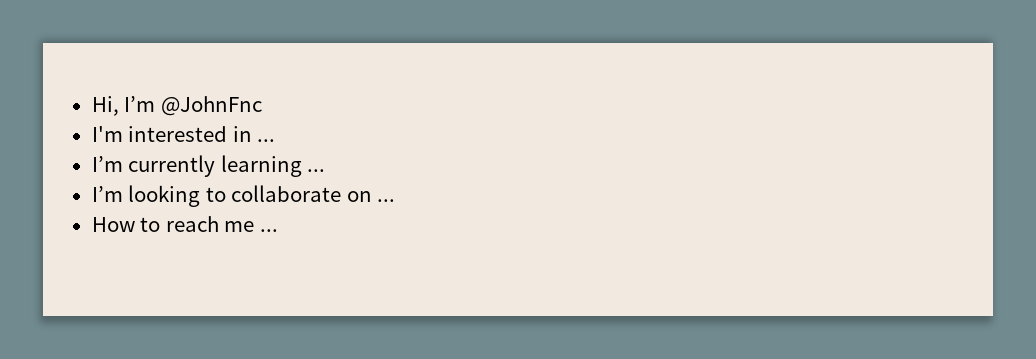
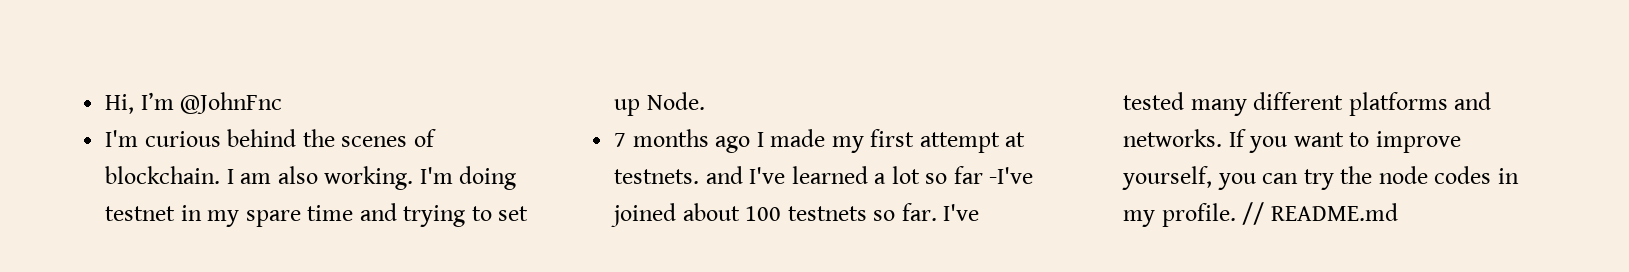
- I'm interested in ...
- I’m currently learning ...
- I’m looking to collaborate on ...
- How to reach me ...
+ I'm curious behind the scenes of blockchain. I am also working. I'm doing testnet in my spare time and trying to set up Node.
+ 7 months ago I made my first attempt at testnets. and I've learned a lot so far -I've joined about 100 testnets so far. I've tested many different platforms and networks. If you want to improve yourself, you can try the node codes in my profile. // README.md

